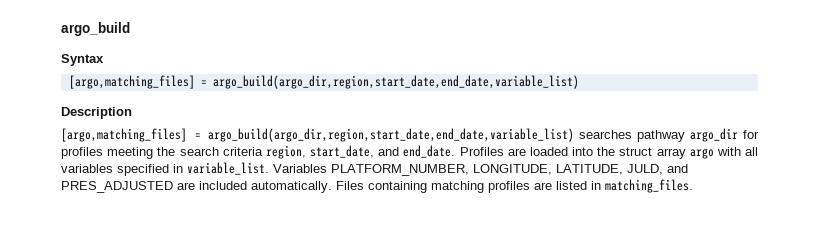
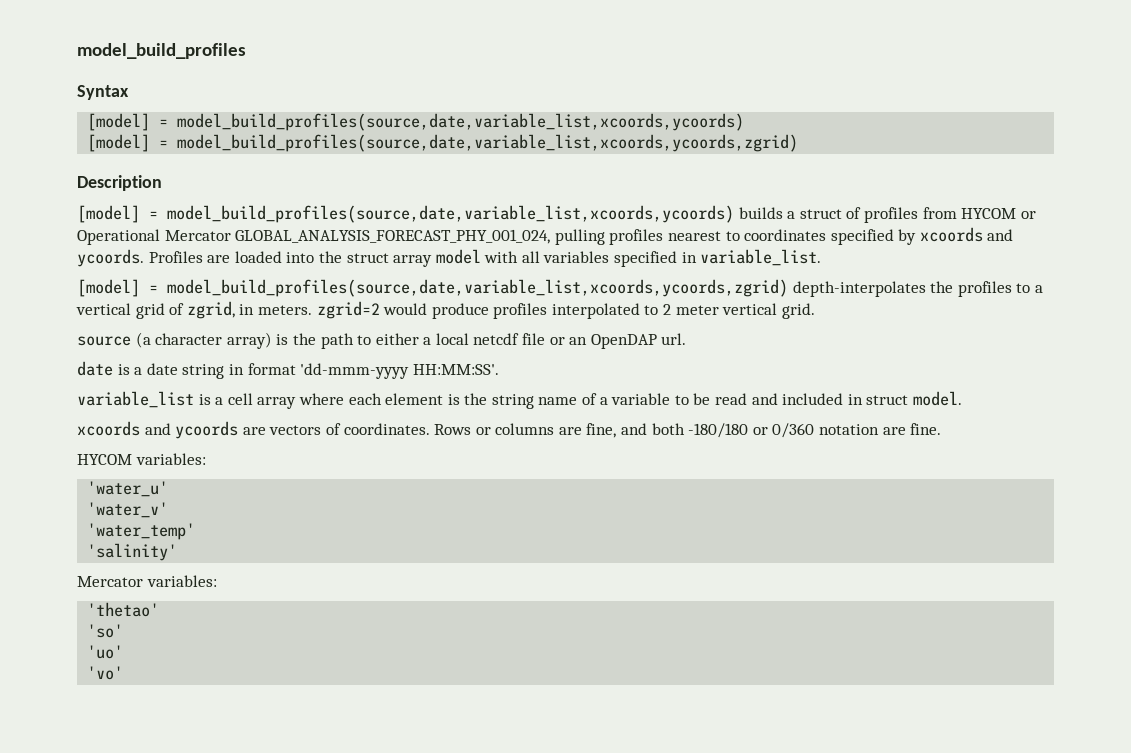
- argo_build
+ model_build_profiles
  Syntax
- [argo,matching_files] = argo_build(argo_dir,region,start_date,end_date,variable_list)
+ [model] = model_build_profiles(source,date,variable_list,xcoords,ycoords)
+ [model] = model_build_profiles(source,date,variable_list,xcoords,ycoords,zgrid)
  Description
- [argo,matching_files] = argo_build(argo_dir,region,start_date,end_date,variable_list) searches pathway argo_dir for profiles meeting the search criteria region, start_date, and end_date.
+ [model] = model_build_profiles(source,date,variable_list,xcoords,ycoords) builds a struct of profiles from HYCOM or Operational Mercator GLOBAL_ANALYSIS_FORECAST_PHY_001_024, pulling profiles nearest to coordinates specified by xcoords and ycoords.
- Profiles are loaded into the struct array argo with all variables specified in variable_list. Variables PLATFORM_NUMBER, LONGITUDE, LATITUDE, JULD, and PRES_ADJUSTED are included automatically. Files containing matching profiles are listed in matching_files.
+ Profiles are loaded into the struct array model with all variables specified in variable_list.
+ [model] = model_build_profiles(source,date,variable_list,xcoords,ycoords,zgrid) depth-interpolates the profiles to a vertical grid of zgrid, in meters. zgrid=2 would produce profiles interpolated to 2 meter vertical grid.
+ source (a character array) is the path to either a local netcdf file or an OpenDAP url.
+ date is a date string in format 'dd-mmm-yyyy HH:MM:SS'.
+ variable_list is a cell array where each element is the string name of a variable to be read and included in struct model.
+ xcoords and ycoords are vectors of coordinates. Rows or columns are fine, and both -180/180 or 0/360 notation are fine.
+ HYCOM variables:
+ 'water_u'
+ 'water_v'
+ 'water_temp'
+ 'salinity'
+ Mercator variables:
+ 'thetao'
+ 'so'
+ 'uo'
+ 'vo'

